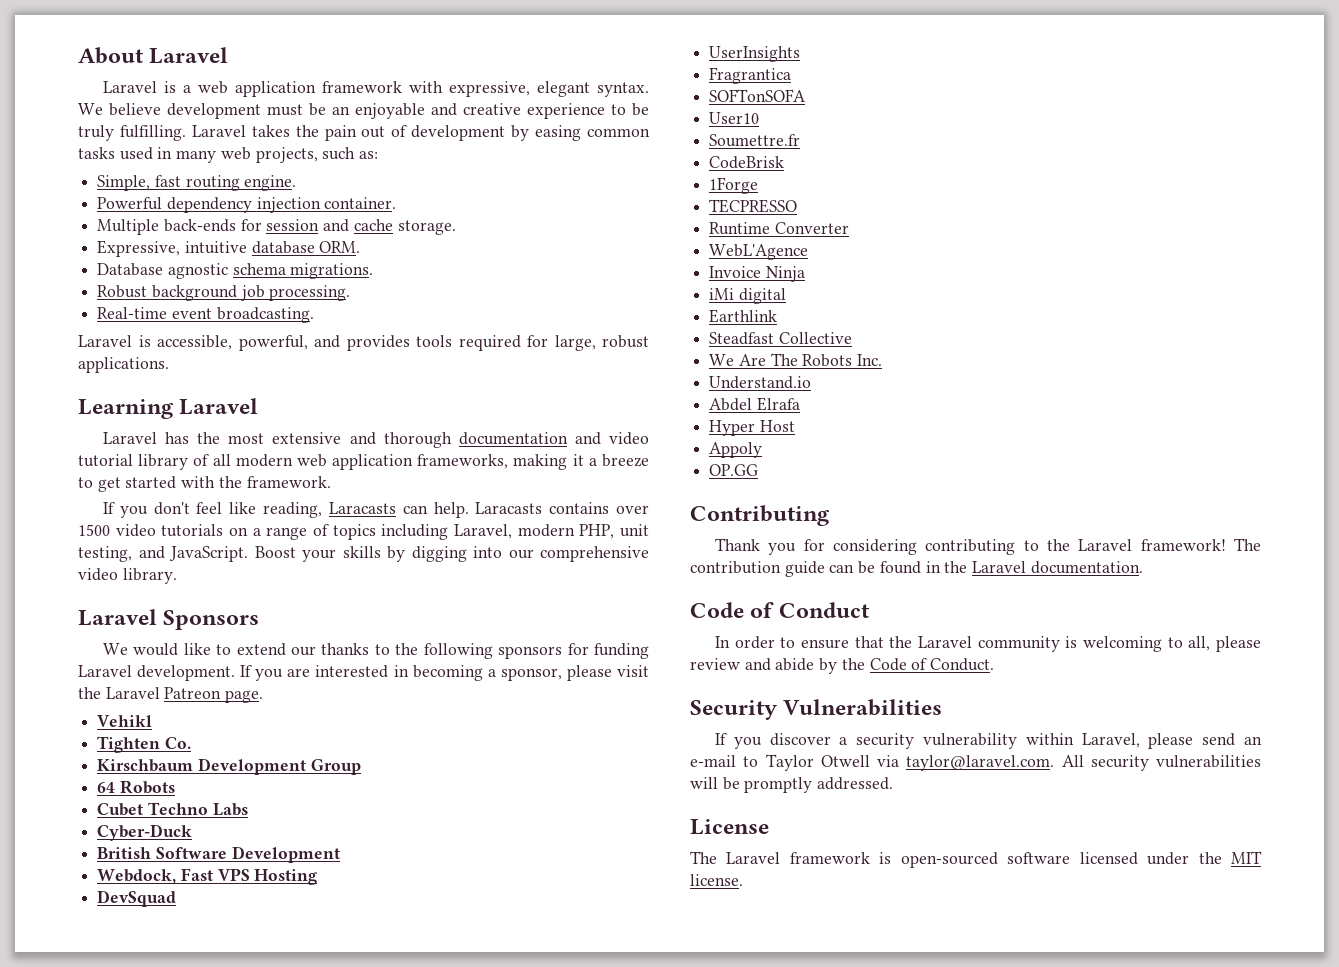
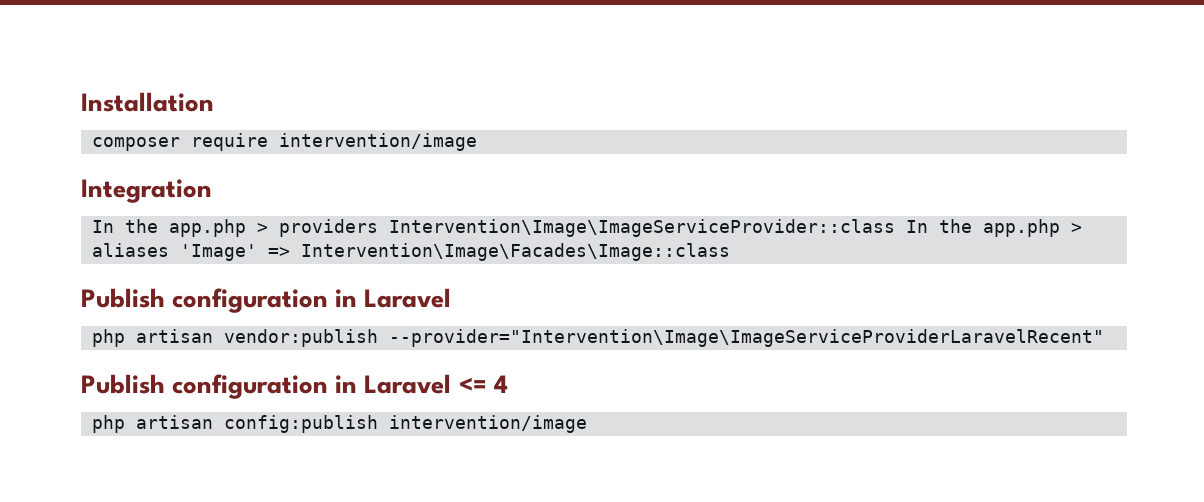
- About Laravel
- Laravel is a web application framework with expressive, elegant syntax. We believe development must be an enjoyable and creative experience to be truly fulfilling. Laravel takes the pain out of development by easing common tasks used in many web projects, such as:
- Simple, fast routing engine.
- Powerful dependency injection container.
- Multiple back-ends for session and cache storage.
- Expressive, intuitive database ORM.
- Database agnostic schema migrations.
- Robust background job processing.
- Real-time event broadcasting.
- Laravel is accessible, powerful, and provides tools required for large, robust applications.
- Learning Laravel
- Laravel has the most extensive and thorough documentation and video tutorial library of all modern web application frameworks, making it a breeze to get started with the framework.
- If you don't feel like reading, Laracasts can help. Laracasts contains over 1500 video tutorials on a range of topics including Laravel, modern PHP, unit testing, and JavaScript. Boost your skills by digging into our comprehensive video library.
- Laravel Sponsors
- We would like to extend our thanks to the following sponsors for funding Laravel development. If you are interested in becoming a sponsor, please visit the Laravel Patreon page.
- Vehikl
- Tighten Co.
- Kirschbaum Development Group
- 64 Robots
- Cubet Techno Labs
- Cyber-Duck
- British Software Development
- Webdock, Fast VPS Hosting
- DevSquad
- UserInsights
- Fragrantica
- SOFTonSOFA
- User10
- Soumettre.fr
- CodeBrisk
- 1Forge
- TECPRESSO
- Runtime Converter
- WebL'Agence
- Invoice Ninja
- iMi digital
- Earthlink
- Steadfast Collective
- We Are The Robots Inc.
- Understand.io
- Abdel Elrafa
- Hyper Host
- Appoly
- OP.GG
- Contributing
- Thank you for considering contributing to the Laravel framework! The contribution guide can be found in the Laravel documentation.
- Code of Conduct
- In order to ensure that the Laravel community is welcoming to all, please review and abide by the Code of Conduct.
- Security Vulnerabilities
- If you discover a security vulnerability within Laravel, please send an e-mail to Taylor Otwell via taylor@laravel.com. All security vulnerabilities will be promptly addressed.
- License
- The Laravel framework is open-sourced software licensed under the MIT license.
+ Installation
+ composer require intervention/image
+ Integration
+ In the app.php > providers Intervention\Image\ImageServiceProvider::class In the app.php > aliases 'Image' => Intervention\Image\Facades\Image::class
+ Publish configuration in Laravel
+ php artisan vendor:publish --provider="Intervention\Image\ImageServiceProviderLaravelRecent"
+ Publish configuration in Laravel <= 4
+ php artisan config:publish intervention/image

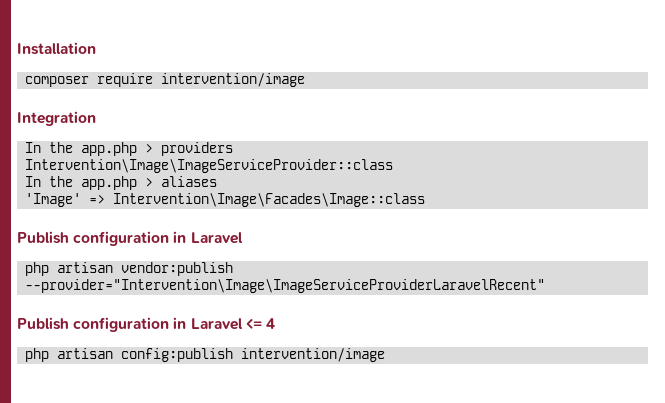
- In the app.php > providers Intervention\Image\ImageServiceProvider::class In the app.php > aliases 'Image' => Intervention\Image\Facades\Image::class
+ In the app.php > providers
+ Intervention\Image\ImageServiceProvider::class
+ In the app.php > aliases
+ 'Image' => Intervention\Image\Facades\Image::class

